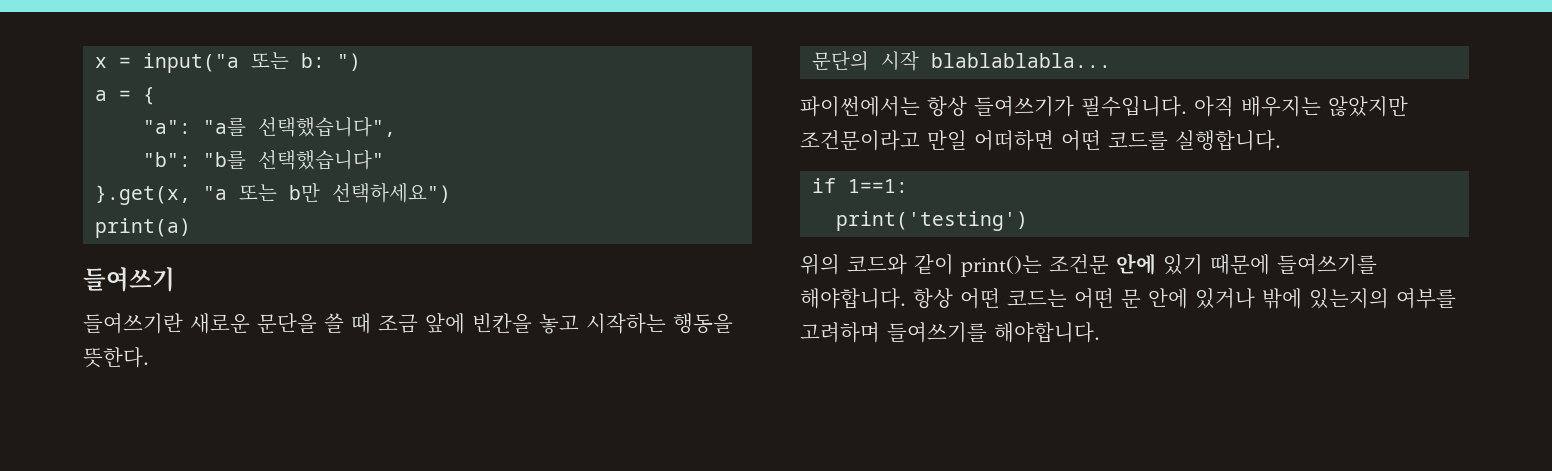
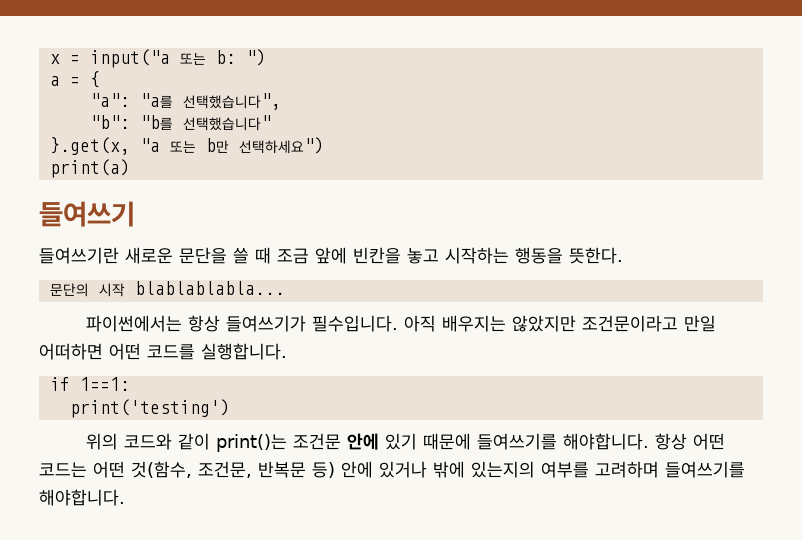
- 항상 어떤 코드는 어떤 문 안에 있거나 밖에 있는지의 여부를 고려하며 들여쓰기를 해야합니다.
+ 항상 어떤 코드는 어떤 것(함수, 조건문, 반복문 등) 안에 있거나 밖에 있는지의 여부를 고려하며 들여쓰기를 해야합니다.

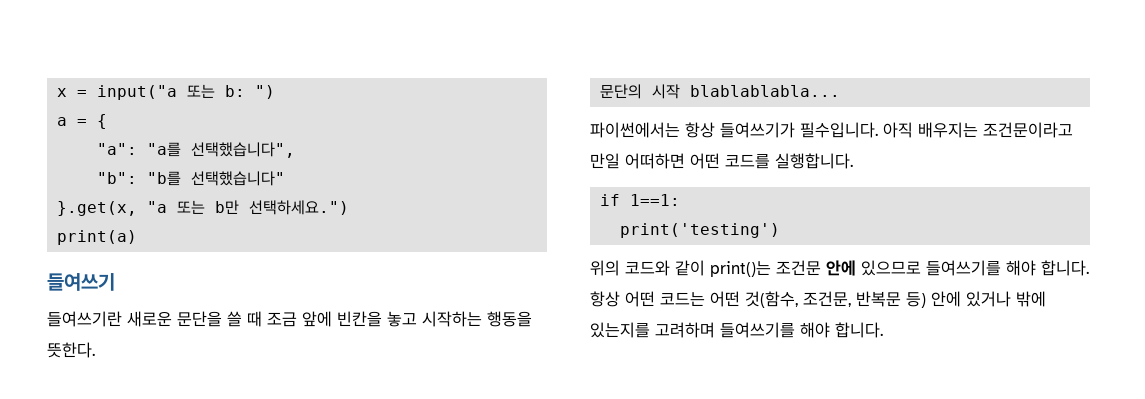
- }.get(x, "a 또는 b만 선택하세요")
+ }.get(x, "a 또는 b만 선택하세요.")
- 아직 배우지는 않았지만 조건문이라고 만일 어떠하면 어떤 코드를 실행합니다.
+ 아직 배우지는 조건문이라고 만일 어떠하면 어떤 코드를 실행합니다.
- 위의 코드와 같이 print()는 조건문 안에 있기 때문에 들여쓰기를 해야합니다.
+ 위의 코드와 같이 print()는 조건문 안에 있으므로 들여쓰기를 해야 합니다.
- 항상 어떤 코드는 어떤 것(함수, 조건문, 반복문 등) 안에 있거나 밖에 있는지의 여부를 고려하며 들여쓰기를 해야합니다.
+ 항상 어떤 코드는 어떤 것(함수, 조건문, 반복문 등) 안에 있거나 밖에 있는지를 고려하며 들여쓰기를 해야 합니다.

